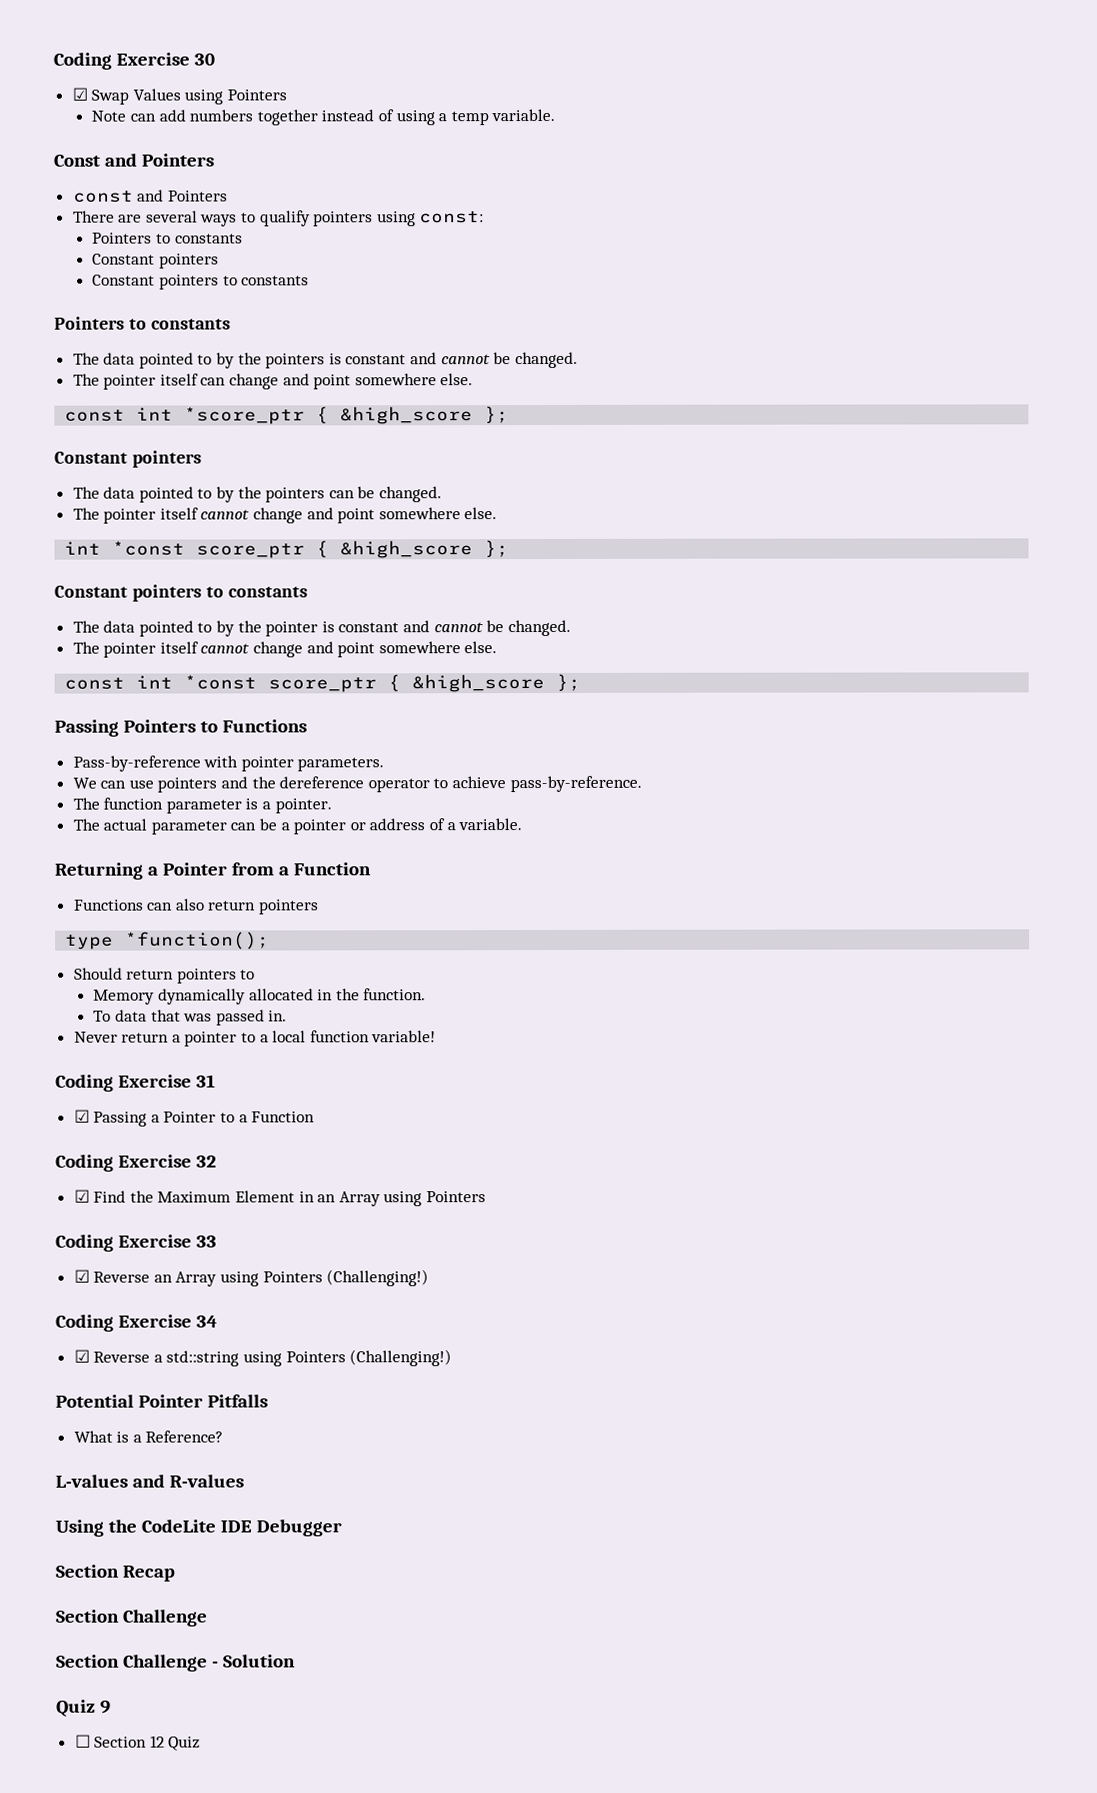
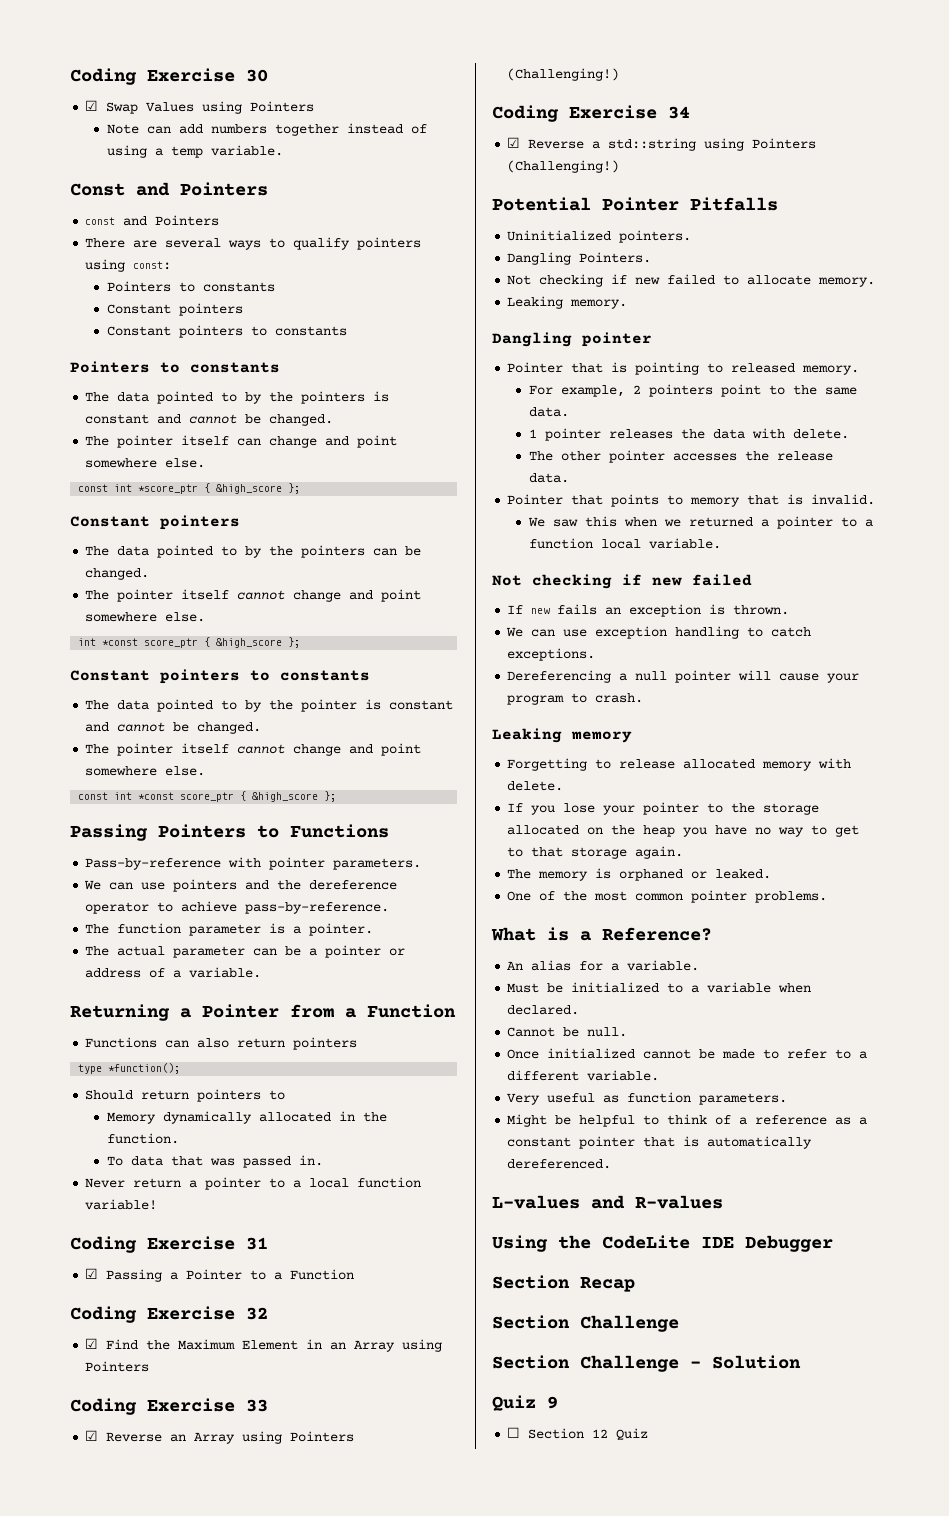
+ Uninitialized pointers.
+ Dangling Pointers.
+ Not checking if new failed to allocate memory.
+ Leaking memory.
+ Dangling pointer
+ Pointer that is pointing to released memory.
+ For example, 2 pointers point to the same data.
+ 1 pointer releases the data with delete.
+ The other pointer accesses the release data.
+ Pointer that points to memory that is invalid.
+ We saw this when we returned a pointer to a function local variable.
+ Not checking if new failed
+ If new fails an exception is thrown.
+ We can use exception handling to catch exceptions.
+ Dereferencing a null pointer will cause your program to crash.
+ Leaking memory
+ Forgetting to release allocated memory with delete.
+ If you lose your pointer to the storage allocated on the heap you have no way to get to that storage again.
+ The memory is orphaned or leaked.
+ One of the most common pointer problems.
  What is a Reference?
+ An alias for a variable.
+ Must be initialized to a variable when declared.
+ Cannot be null.
+ Once initialized cannot be made to refer to a different variable.
+ Very useful as function parameters.
+ Might be helpful to think of a reference as a constant pointer that is automatically dereferenced.

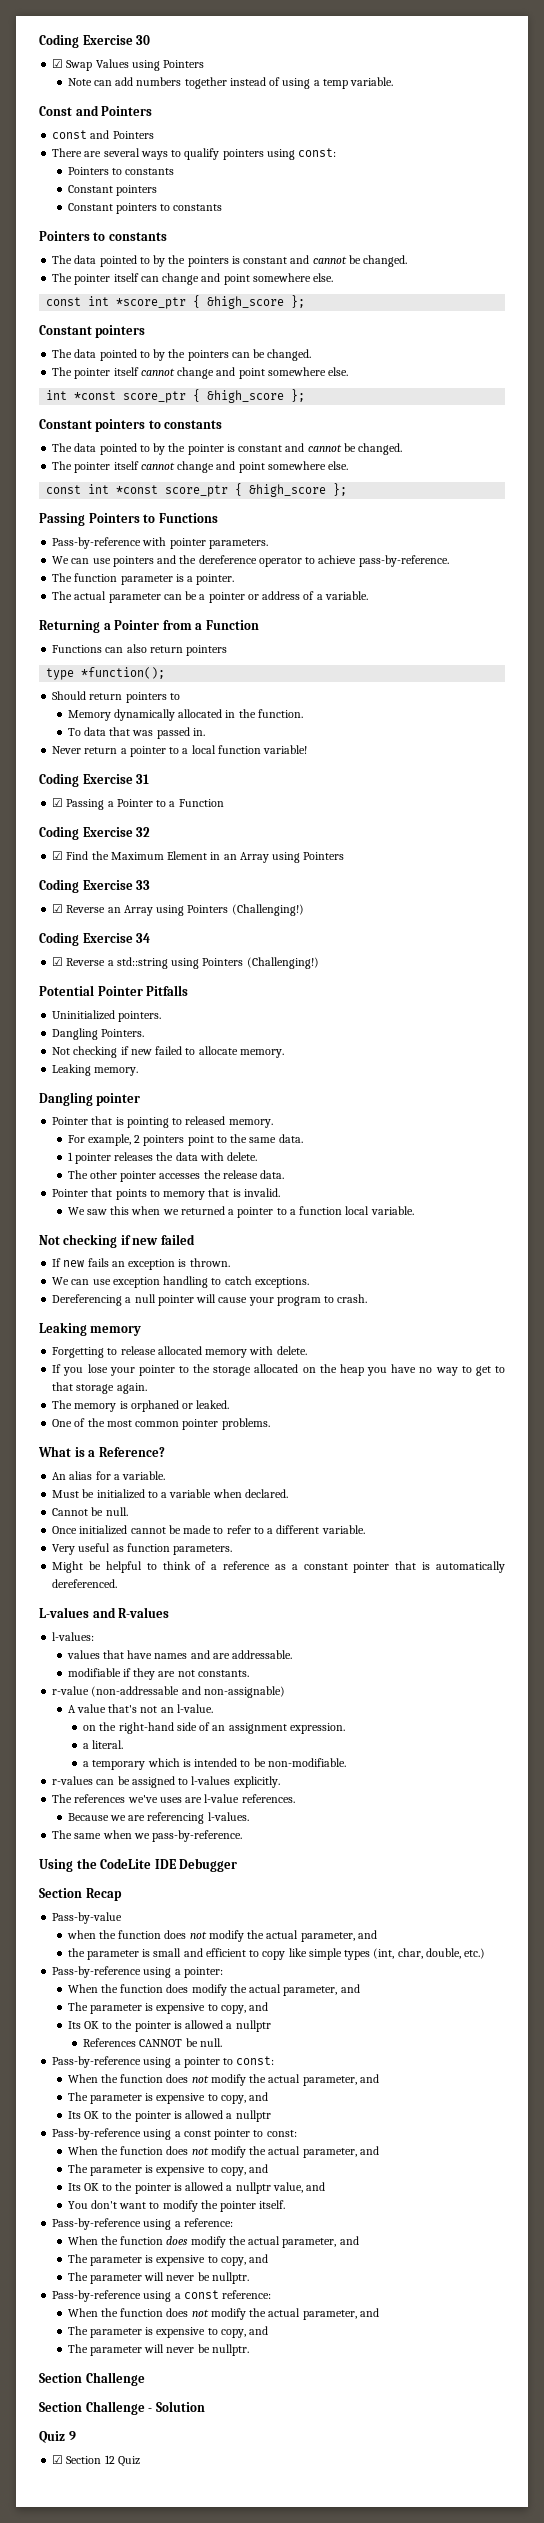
+ l-values:
+ values that have names and are addressable.
+ modifiable if they are not constants.
+ r-value (non-addressable and non-assignable)
+ A value that's not an l-value.
+ on the right-hand side of an assignment expression.
+ a literal.
+ a temporary which is intended to be non-modifiable.
+ r-values can be assigned to l-values explicitly.
+ The references we've uses are l-value references.
+ Because we are referencing l-values.
+ The same when we pass-by-reference.
+ Pass-by-value
+ when the function does not modify the actual parameter, and
+ the parameter is small and efficient to copy like simple types (int, char, double, etc.)
+ Pass-by-reference using a pointer:
+ When the function does modify the actual parameter, and
+ The parameter is expensive to copy, and
+ Its OK to the pointer is allowed a nullptr
+ References CANNOT be null.
+ Pass-by-reference using a pointer to const:
+ When the function does not modify the actual parameter, and
+ The parameter is expensive to copy, and
+ Its OK to the pointer is allowed a nullptr
+ Pass-by-reference using a const pointer to const:
+ When the function does not modify the actual parameter, and
+ The parameter is expensive to copy, and
+ Its OK to the pointer is allowed a nullptr value, and
+ You don't want to modify the pointer itself.
+ Pass-by-reference using a reference:
+ When the function does modify the actual parameter, and
+ The parameter is expensive to copy, and
+ The parameter will never be nullptr.
+ Pass-by-reference using a const reference:
+ When the function does not modify the actual parameter, and
+ The parameter is expensive to copy, and
+ The parameter will never be nullptr.
- ☐ Section 12 Quiz
+ ☑ Section 12 Quiz

